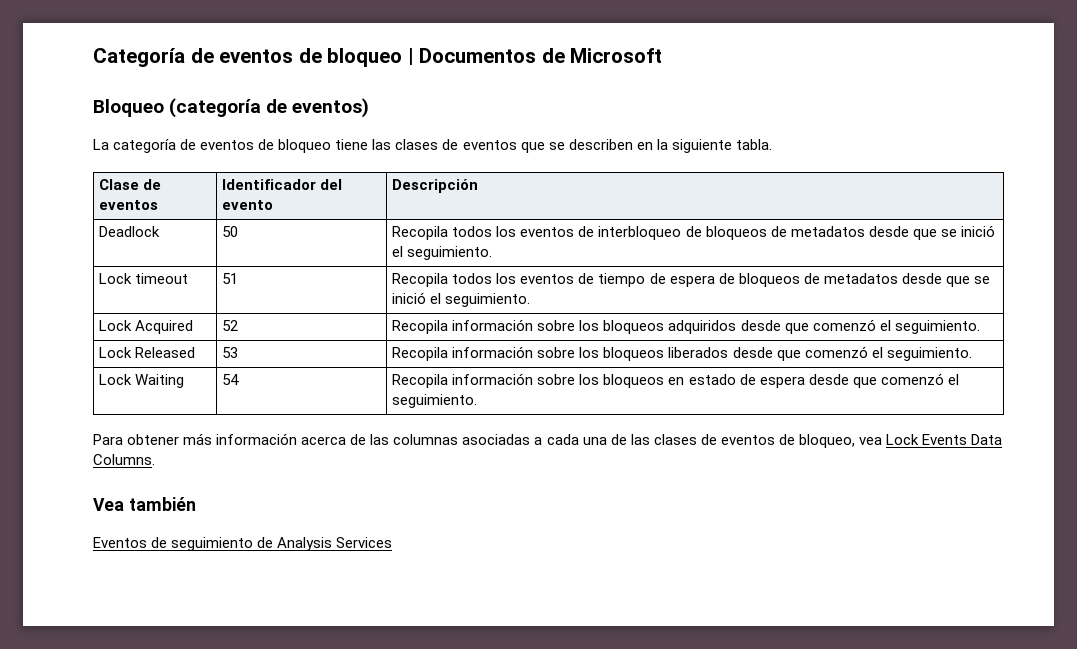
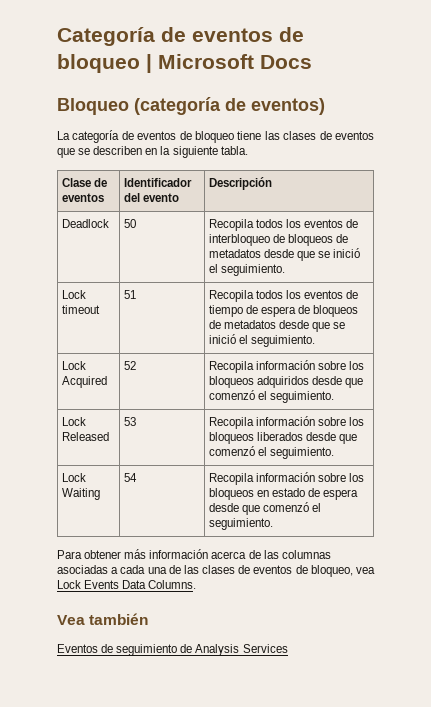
- Categoría de eventos de bloqueo | Documentos de Microsoft
+ Categoría de eventos de bloqueo | Microsoft Docs

